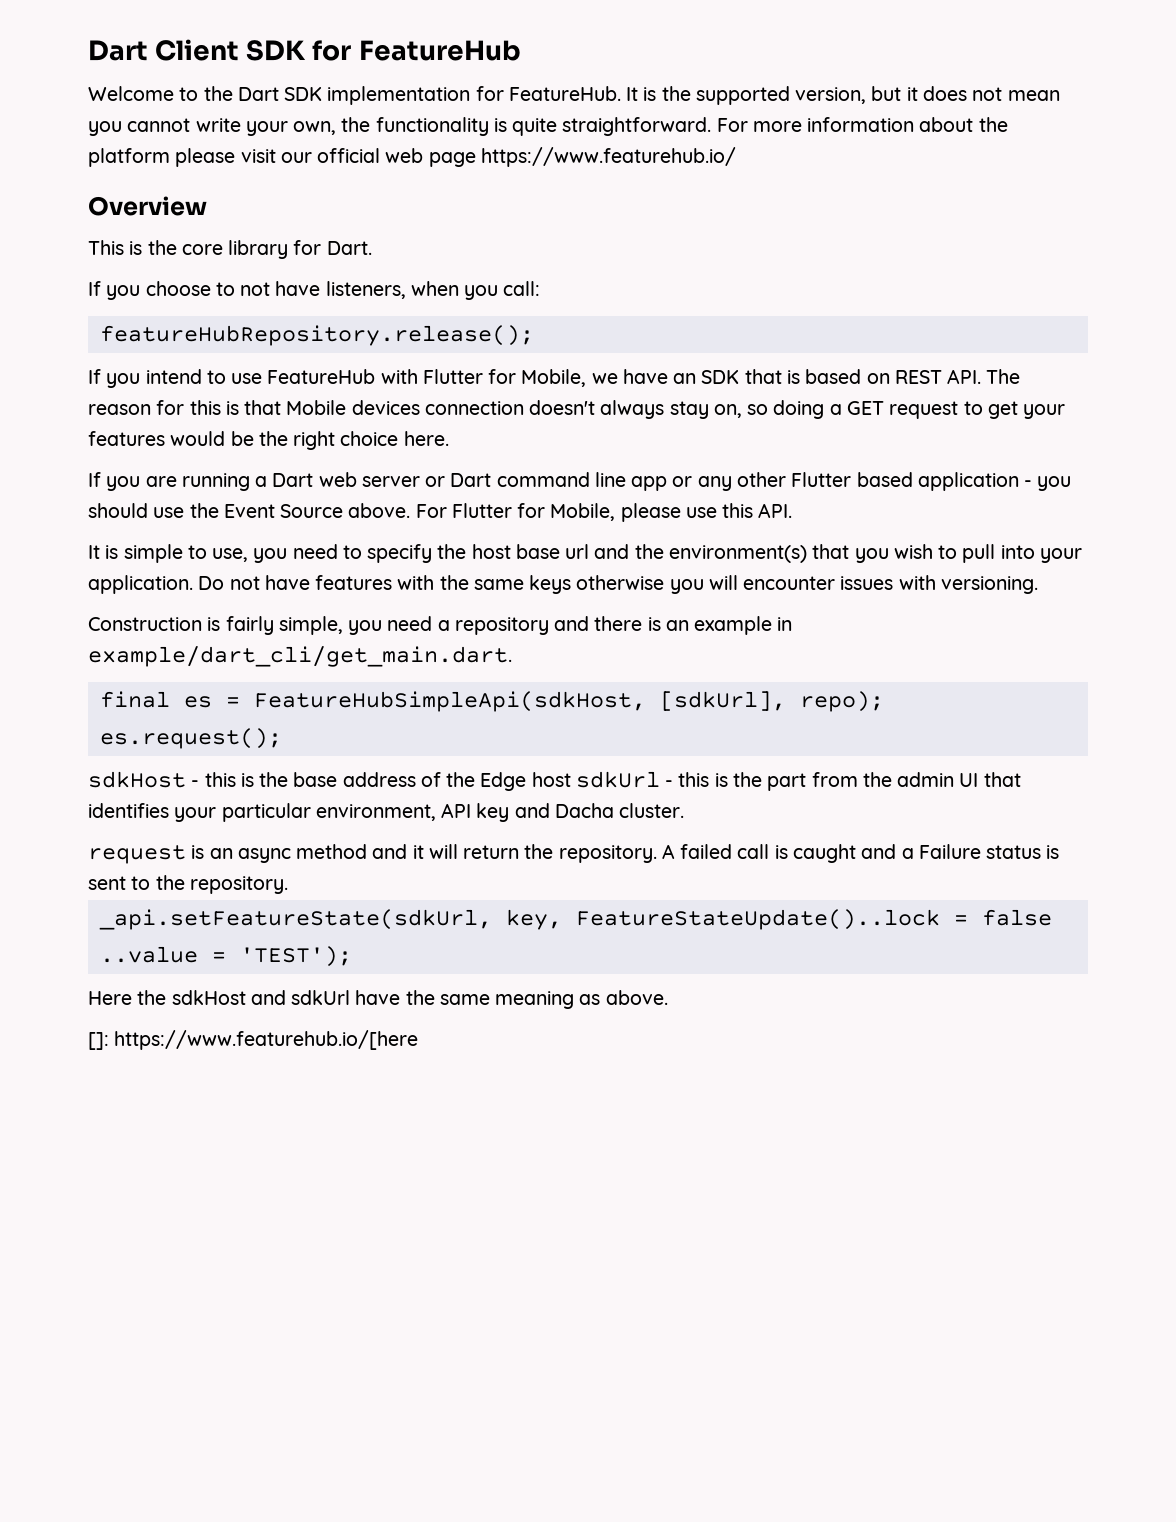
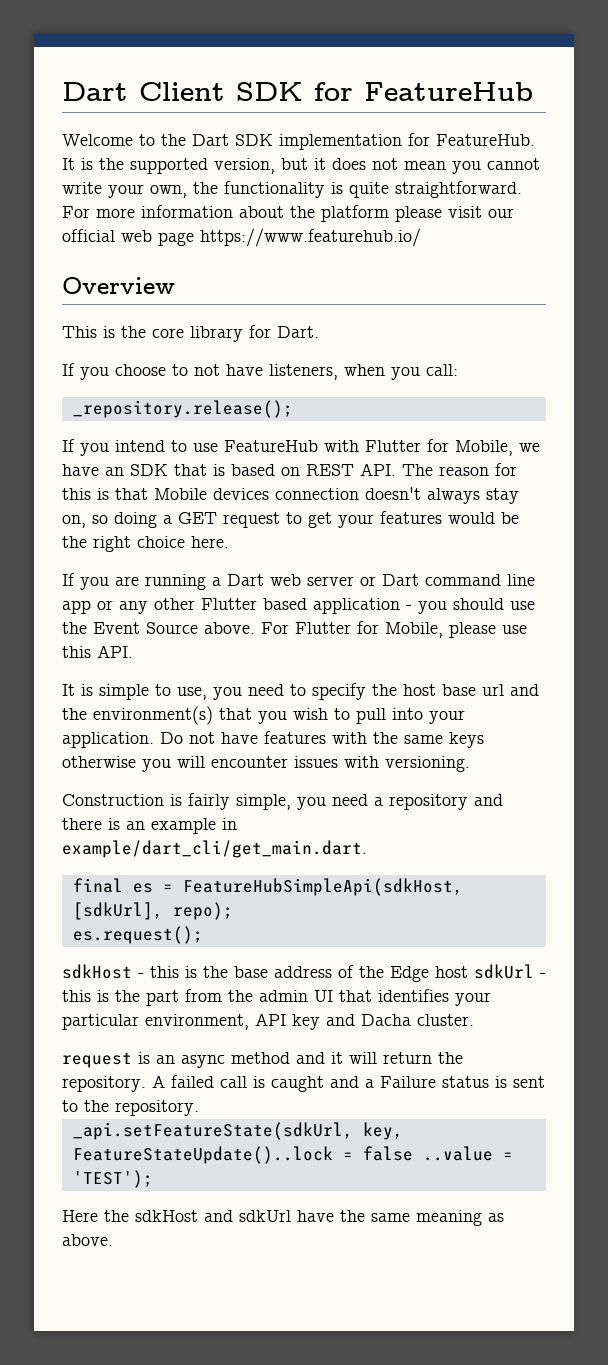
- featureHubRepository.release();
+ _repository.release();
- []: https://www.featurehub.io/[here

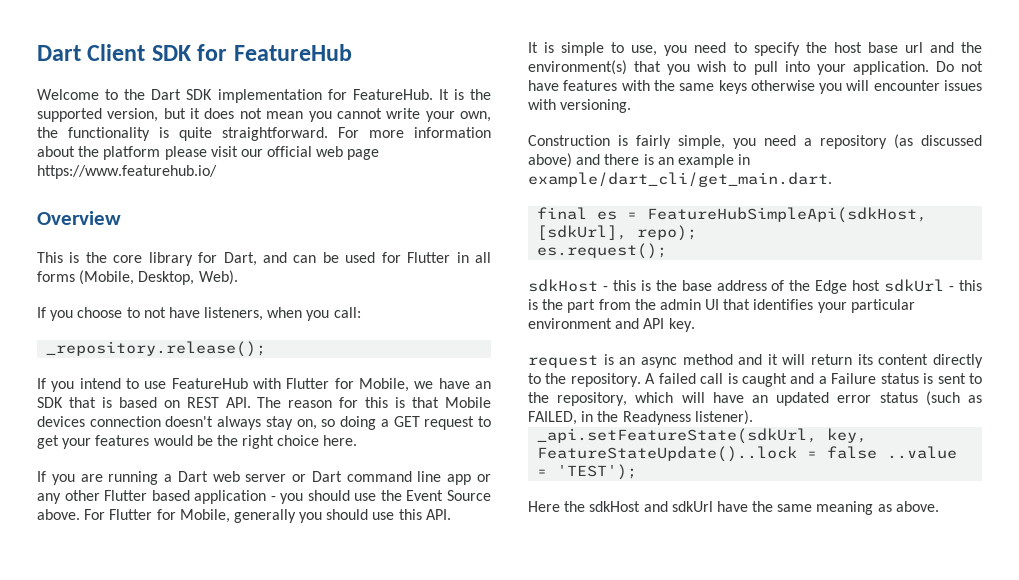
- This is the core library for Dart.
+ This is the core library for Dart, and can be used for Flutter in all forms (Mobile, Desktop, Web).
- For Flutter for Mobile, please use this API.
+ For Flutter for Mobile, generally you should use this API.
- Construction is fairly simple, you need a repository and there is an example in example/dart_cli/get_main.dart.
+ Construction is fairly simple, you need a repository (as discussed above) and there is an example in example/dart_cli/get_main.dart.
- sdkHost - this is the base address of the Edge host sdkUrl - this is the part from the admin UI that identifies your particular environment, API key and Dacha cluster.
+ sdkHost - this is the base address of the Edge host sdkUrl - this is the part from the admin UI that identifies your particular environment and API key.
- request is an async method and it will return the repository.
+ request is an async method and it will return its content directly to the repository.
- A failed call is caught and a Failure status is sent to the repository.
+ A failed call is caught and a Failure status is sent to the repository, which will have an updated error status (such as FAILED, in the Readyness listener).

